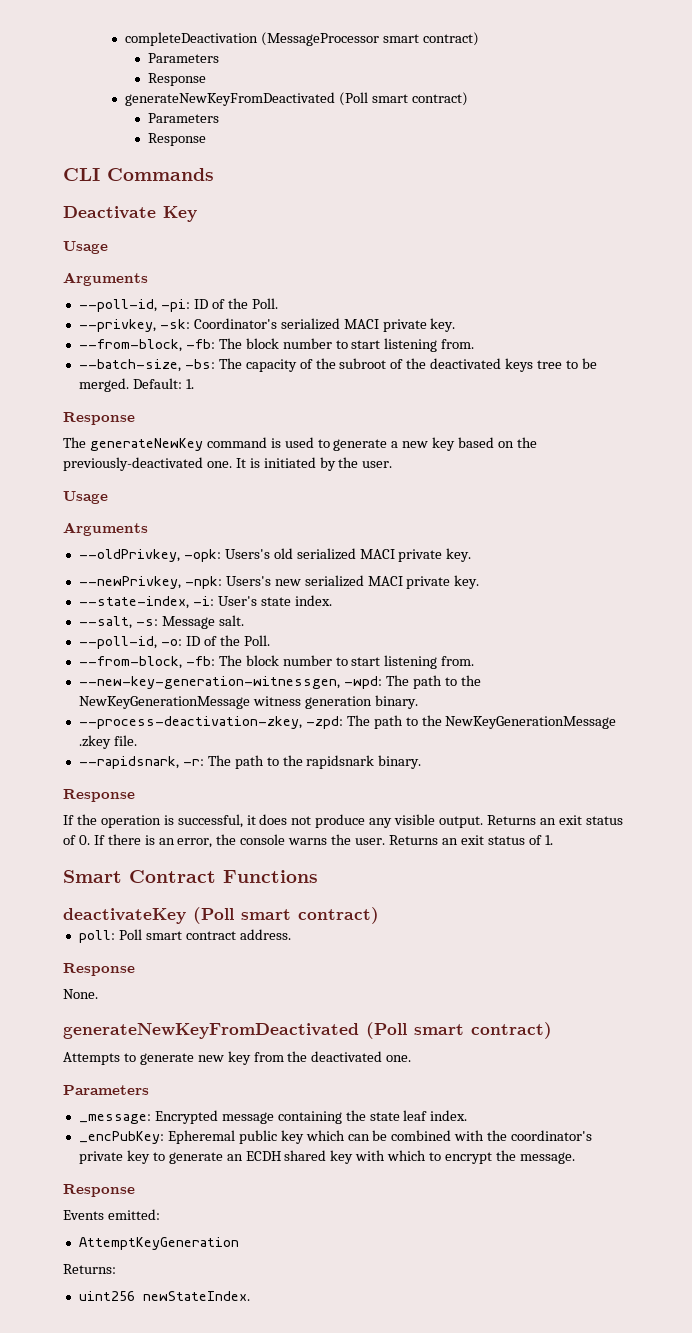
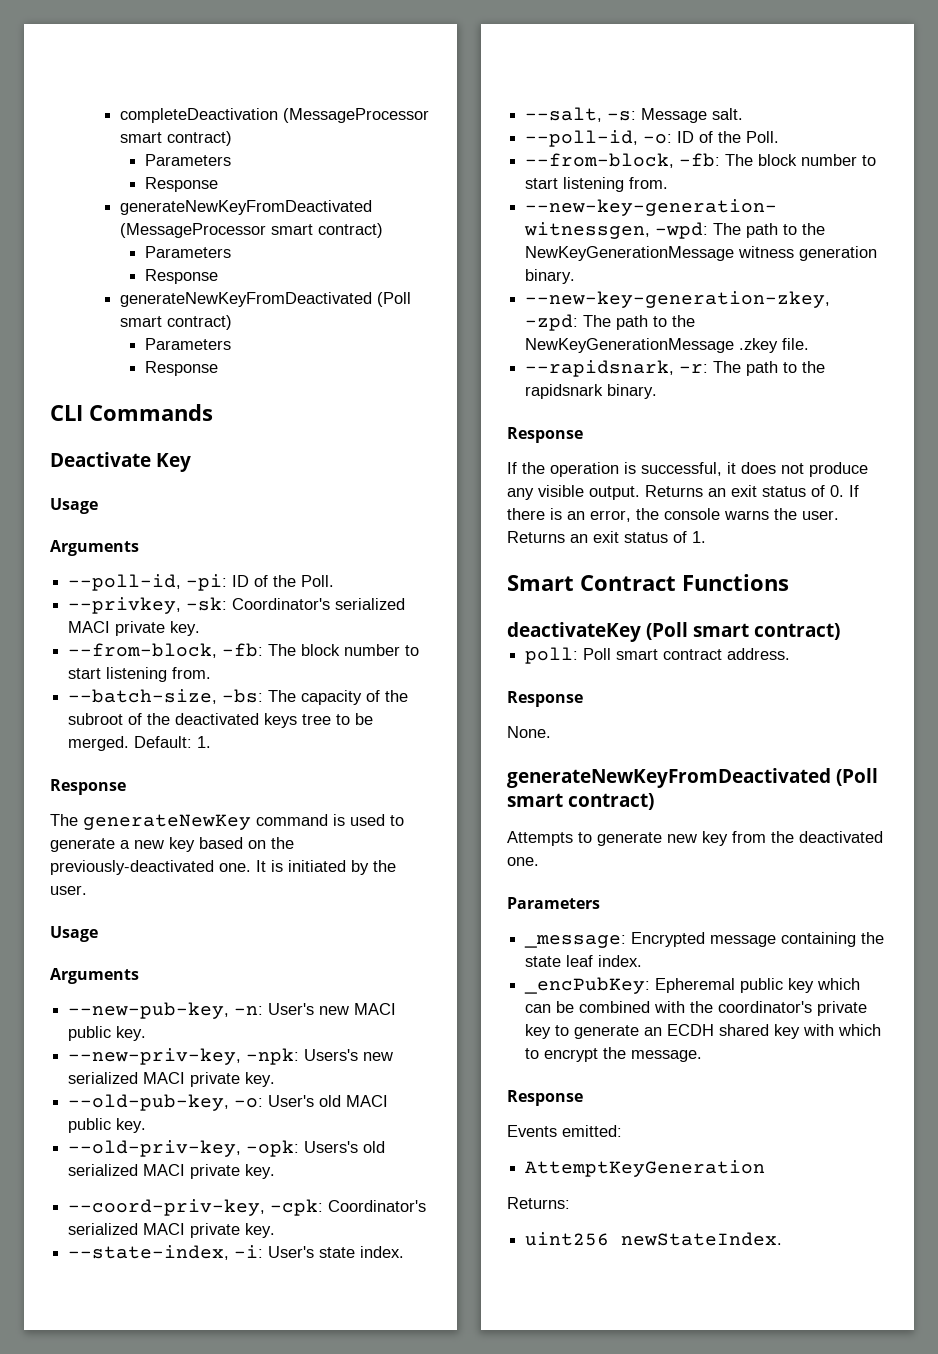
+ generateNewKeyFromDeactivated (MessageProcessor smart contract)
+ Parameters
+ Response
- --oldPrivkey, -opk: Users's old serialized MACI private key.
+ --new-pub-key, -n: User's new MACI public key.
+ --new-priv-key, -npk: Users's new serialized MACI private key.
+ --old-pub-key, -o: User's old MACI public key.
+ --old-priv-key, -opk: Users's old serialized MACI private key.
- --newPrivkey, -npk: Users's new serialized MACI private key.
+ --coord-priv-key, -cpk: Coordinator's serialized MACI private key.
- --process-deactivation-zkey, -zpd: The path to the NewKeyGenerationMessage .zkey file.
+ --new-key-generation-zkey, -zpd: The path to the NewKeyGenerationMessage .zkey file.

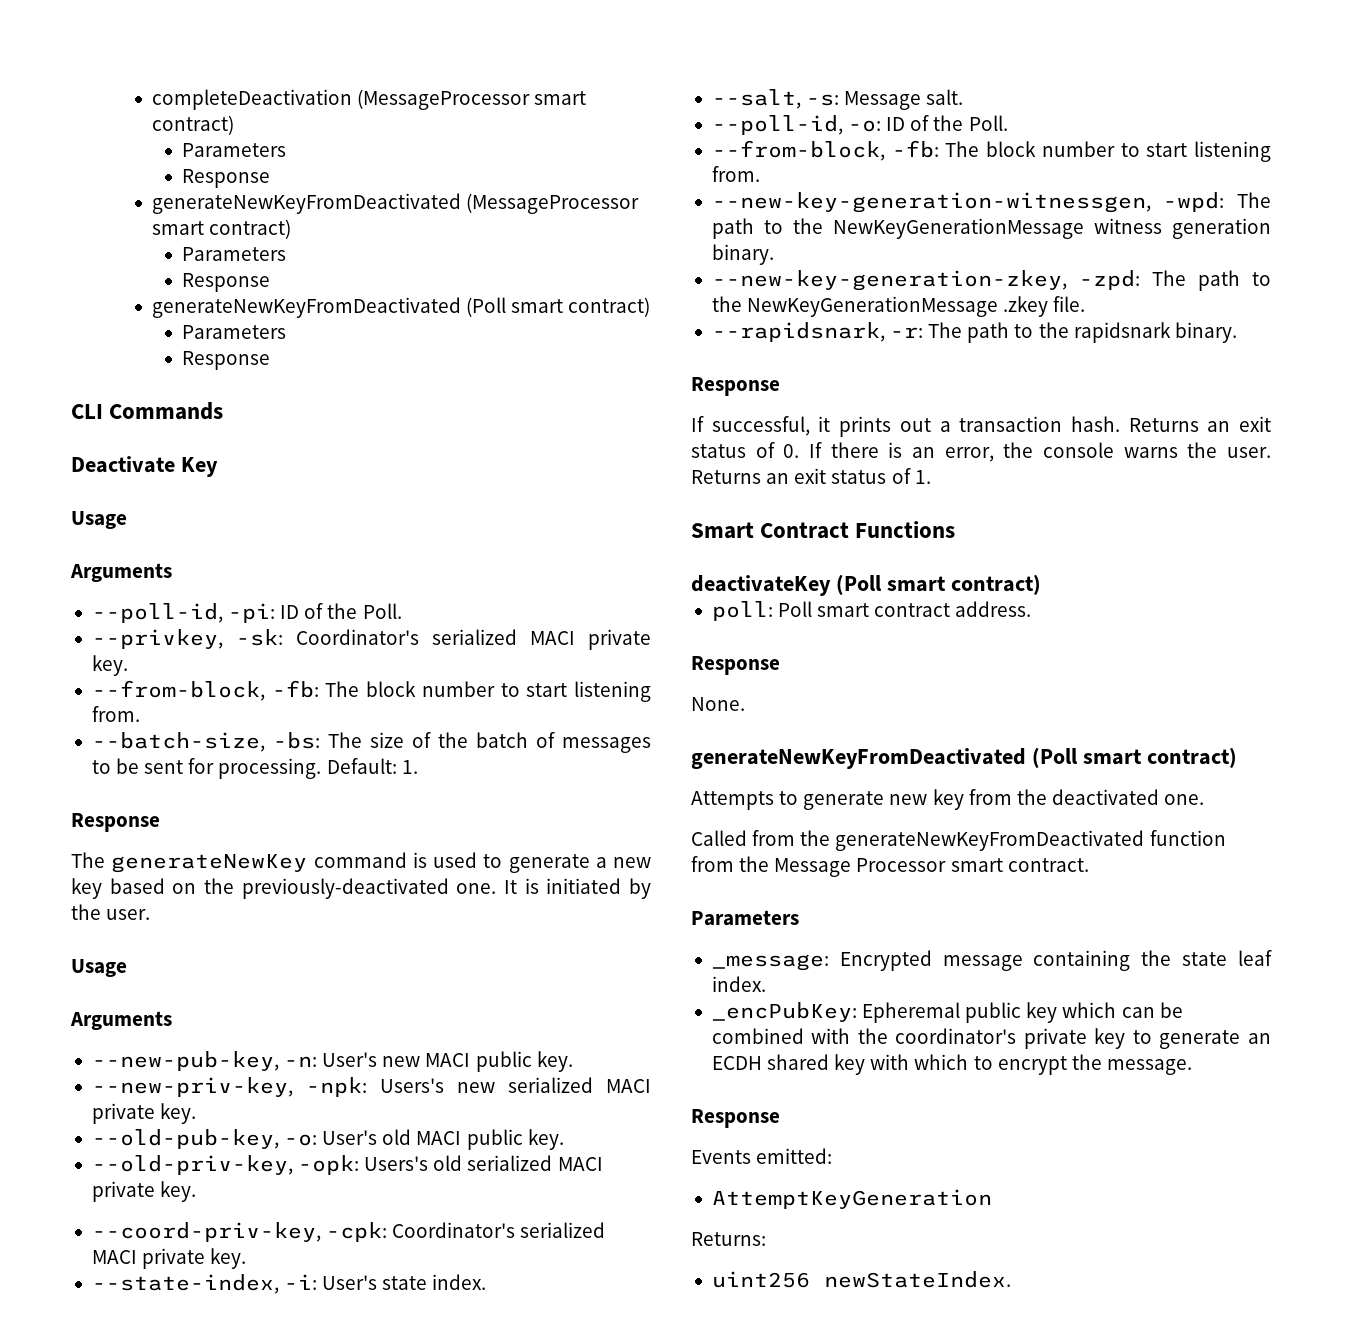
- --batch-size, -bs: The capacity of the subroot of the deactivated keys tree to be merged.
+ --batch-size, -bs: The size of the batch of messages to be sent for processing.
- If the operation is successful, it does not produce any visible output.
+ If successful, it prints out a transaction hash.
+ Called from the generateNewKeyFromDeactivated function from the Message Processor smart contract.

